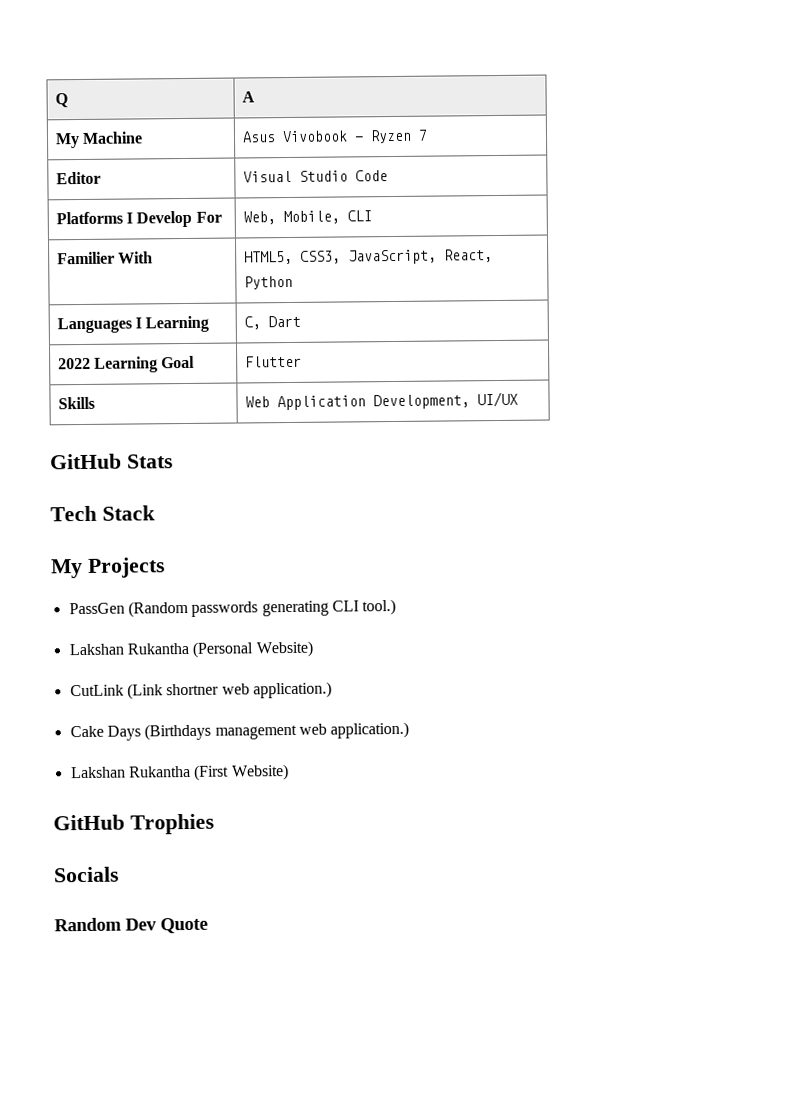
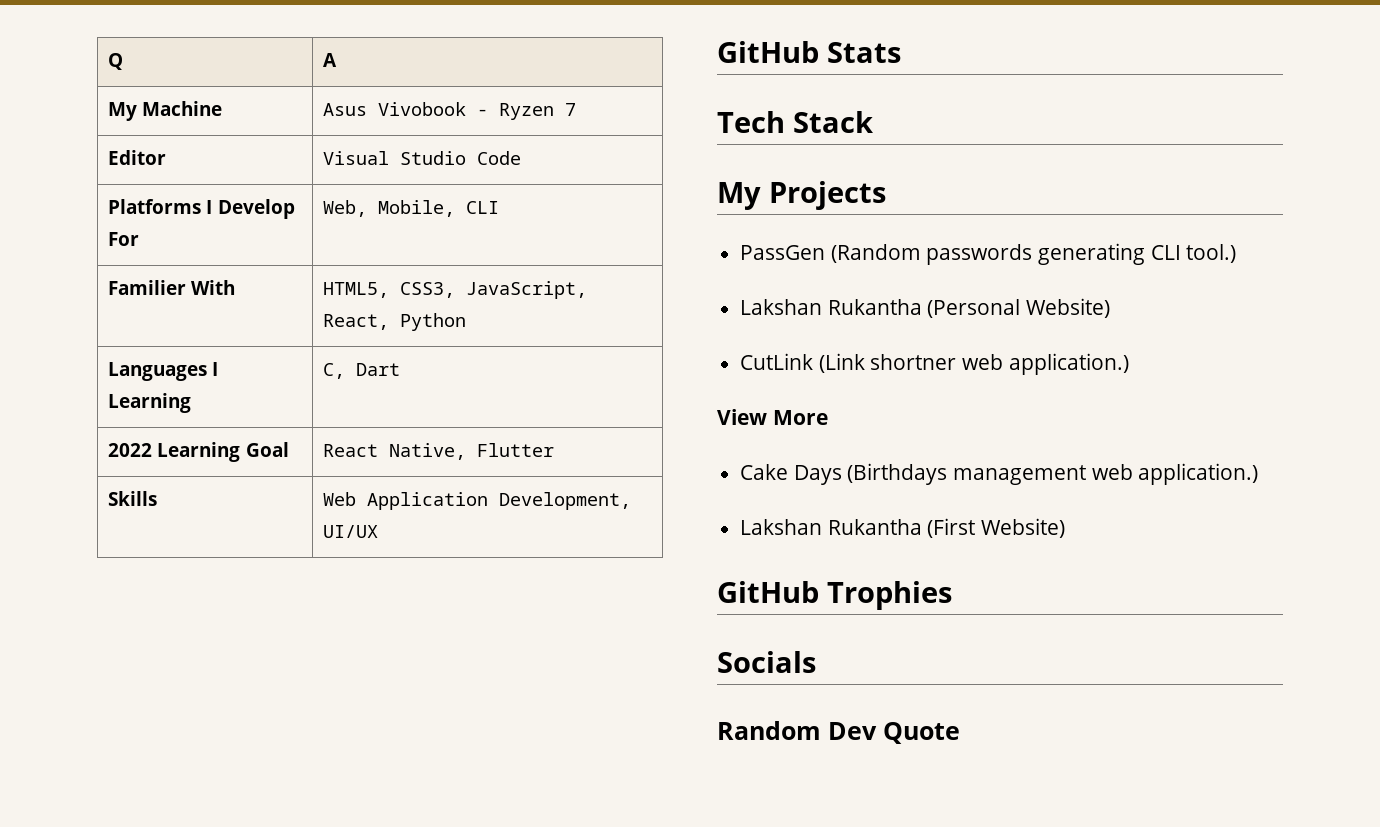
- 2022 Learning Goal | Flutter
+ 2022 Learning Goal | React Native, Flutter
+ View More

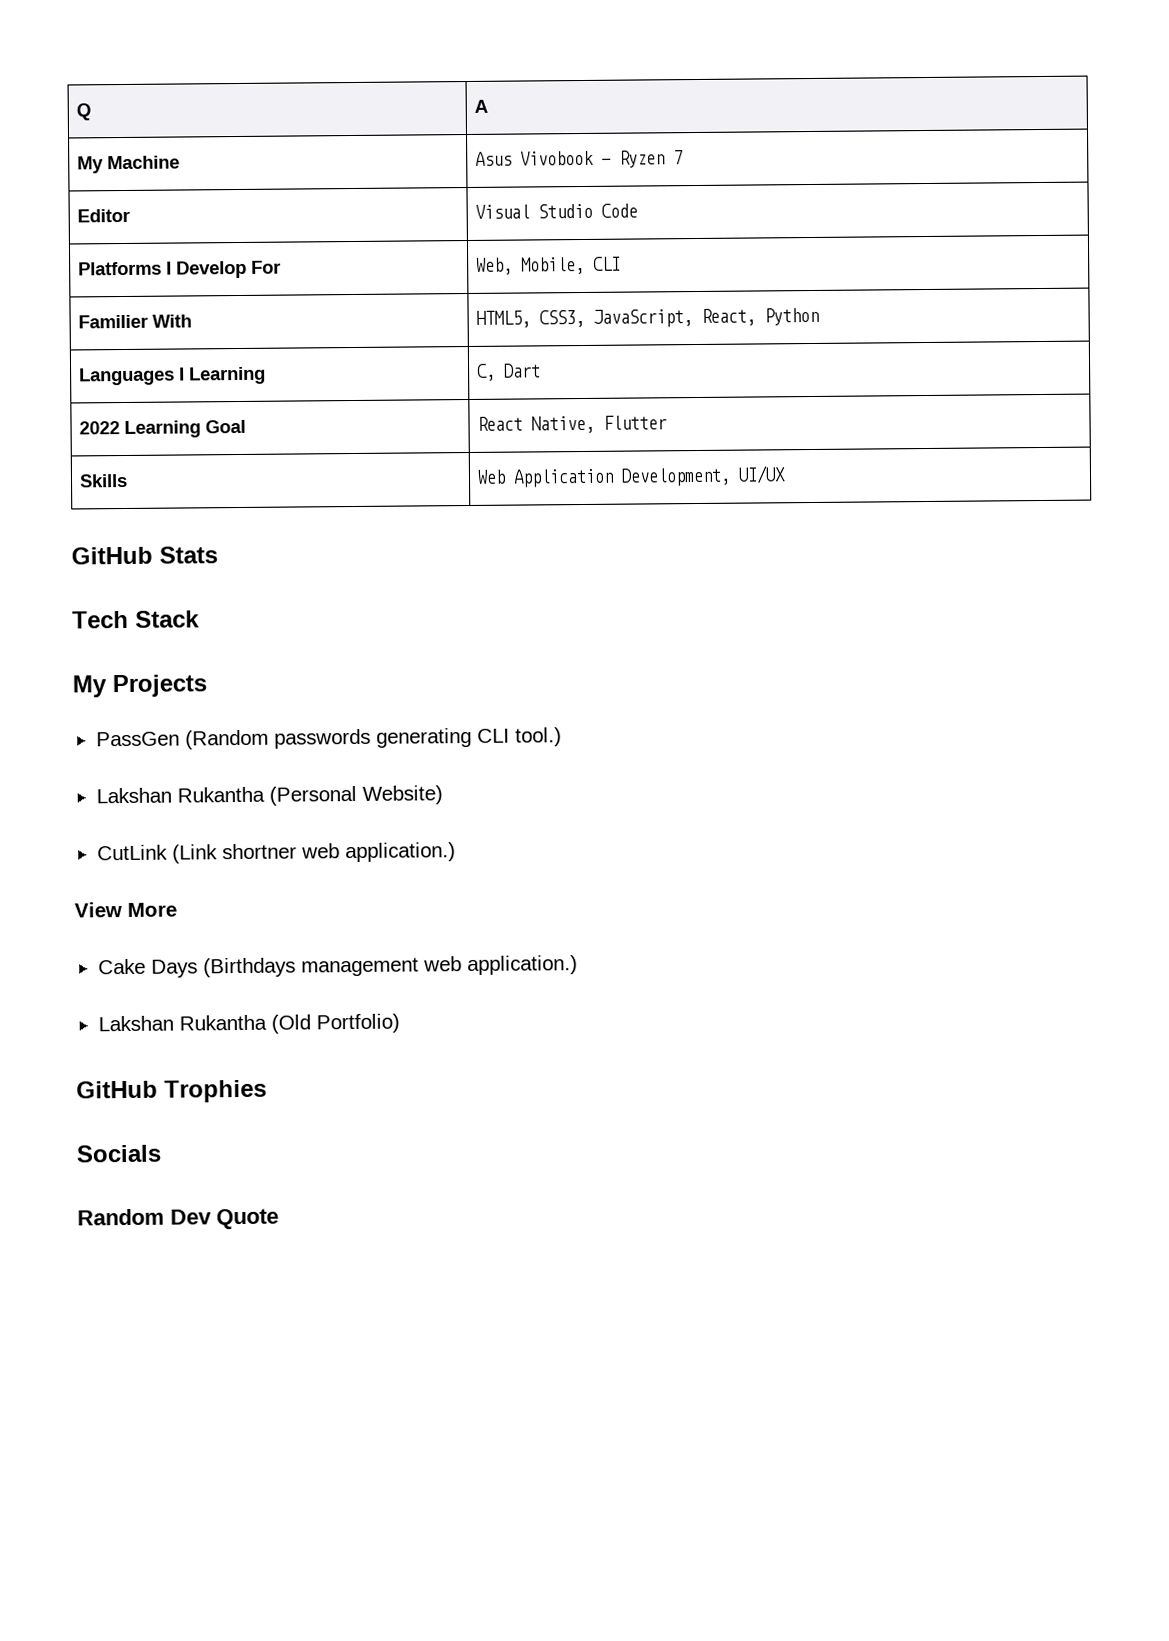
- Lakshan Rukantha (First Website)
+ Lakshan Rukantha (Old Portfolio)

